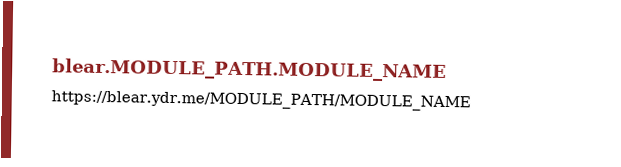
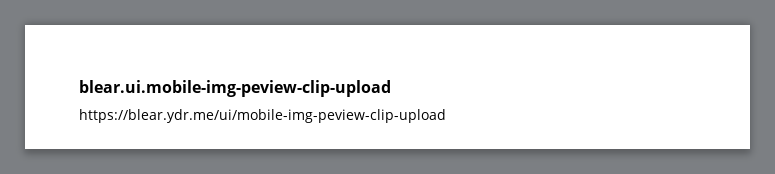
- blear.MODULE_PATH.MODULE_NAME
- https://blear.ydr.me/MODULE_PATH/MODULE_NAME
+ blear.ui.mobile-img-peview-clip-upload
+ https://blear.ydr.me/ui/mobile-img-peview-clip-upload

